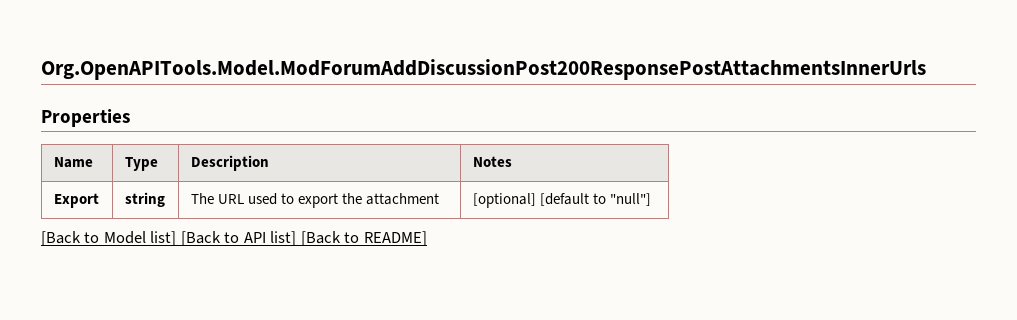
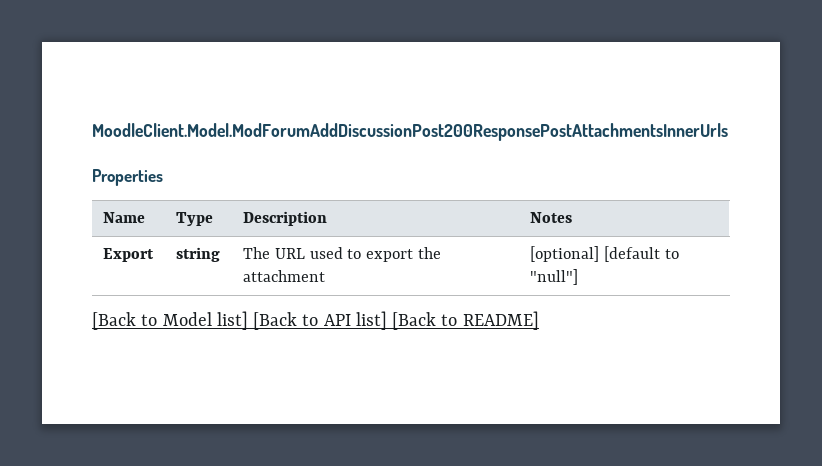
- Org.OpenAPITools.Model.ModForumAddDiscussionPost200ResponsePostAttachmentsInnerUrls
+ MoodleClient.Model.ModForumAddDiscussionPost200ResponsePostAttachmentsInnerUrls

